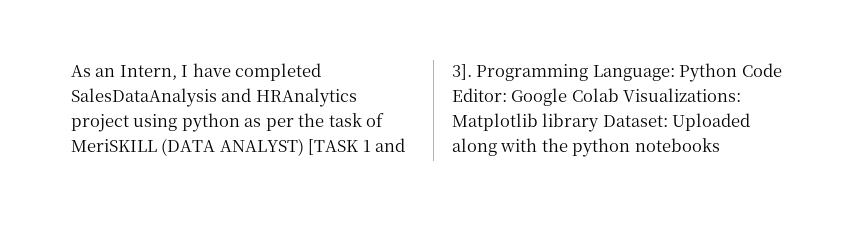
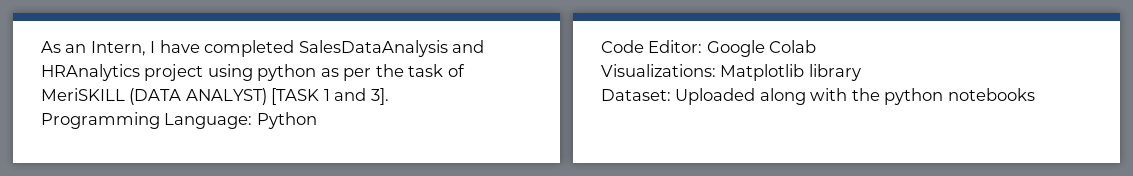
- As an Intern, I have completed SalesDataAnalysis and HRAnalytics project using python as per the task of MeriSKILL (DATA ANALYST) [TASK 1 and 3]. Programming Language: Python Code Editor: Google Colab Visualizations: Matplotlib library Dataset: Uploaded along with the python notebooks
+ As an Intern, I have completed SalesDataAnalysis and HRAnalytics project using python as per the task of MeriSKILL (DATA ANALYST) [TASK 1 and 3].
+ Programming Language: Python
+ Code Editor: Google Colab
+ Visualizations: Matplotlib library
+ Dataset: Uploaded along with the python notebooks

